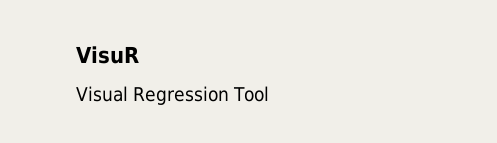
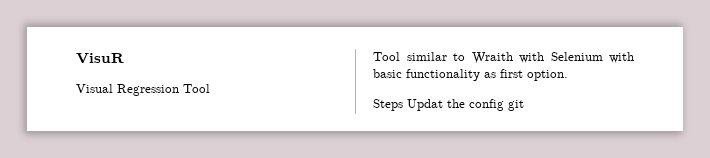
+ Tool similar to Wraith with Selenium with basic functionality as first option.
+ Steps Updat the config git

